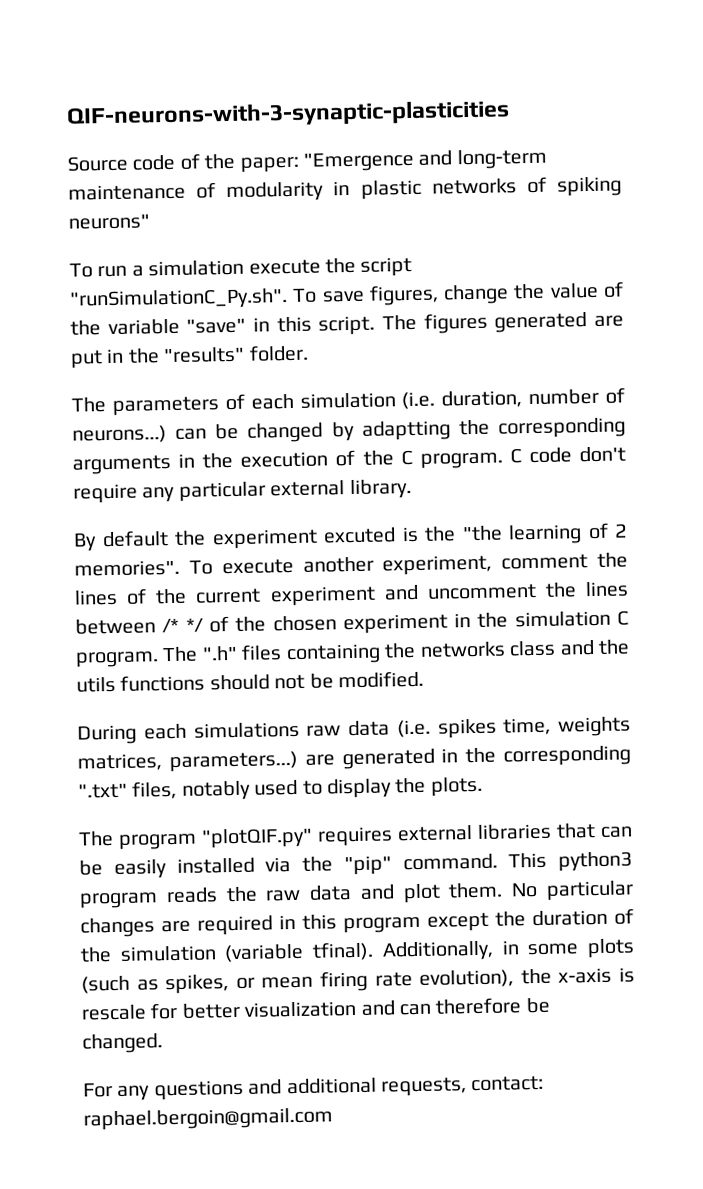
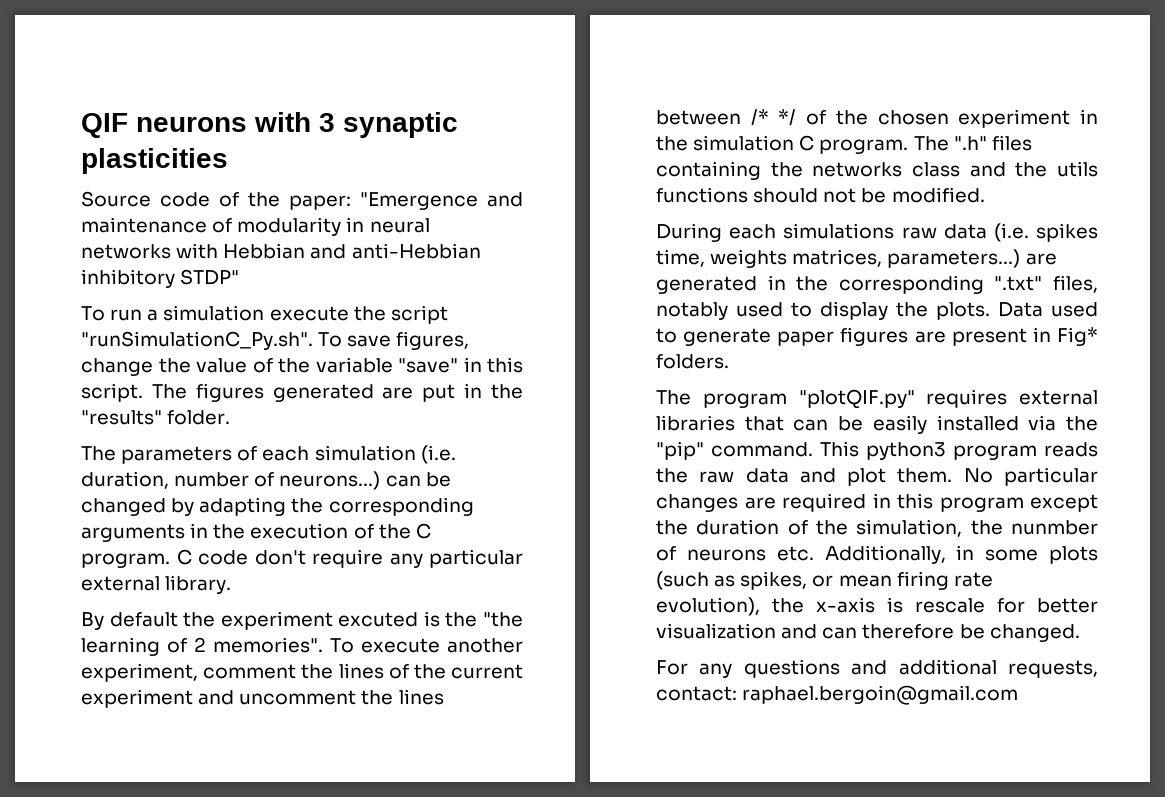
- QIF-neurons-with-3-synaptic-plasticities
+ QIF neurons with 3 synaptic plasticities
- Source code of the paper: "Emergence and long-term maintenance of modularity in plastic networks of spiking neurons"
+ Source code of the paper: "Emergence and maintenance of modularity in neural networks with Hebbian and anti-Hebbian inhibitory STDP"
- The parameters of each simulation (i.e. duration, number of neurons...) can be changed by adaptting the corresponding arguments in the execution of the C program.
+ The parameters of each simulation (i.e. duration, number of neurons...) can be changed by adapting the corresponding arguments in the execution of the C program.
+ Data used to generate paper figures are present in Fig* folders.
- No particular changes are required in this program except the duration of the simulation (variable tfinal). Additionally, in some plots (such as spikes, or mean firing rate evolution), the x-axis is rescale for better visualization and can therefore be changed.
+ No particular changes are required in this program except the duration of the simulation, the nunmber of neurons etc. Additionally, in some plots (such as spikes, or mean firing rate evolution), the x-axis is rescale for better visualization and can therefore be changed.

